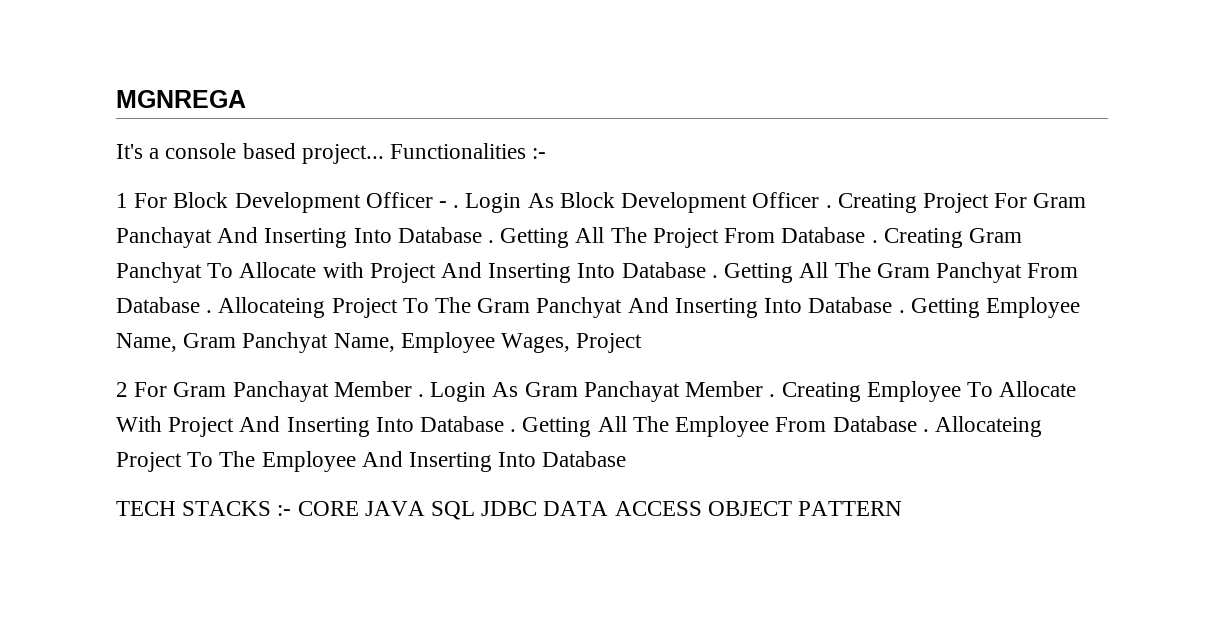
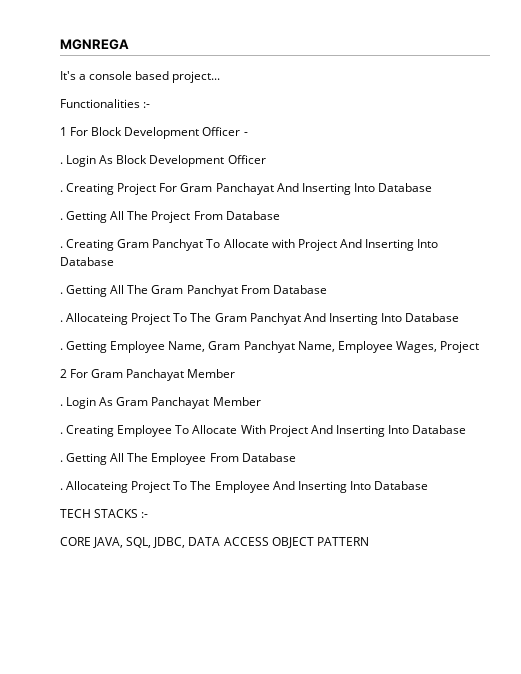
- It's a console based project... Functionalities :-
+ It's a console based project...
+ Functionalities :-
- 1 For Block Development Officer - .
+ 1 For Block Development Officer -
+ .
- Login As Block Development Officer .
+ Login As Block Development Officer
+ .
- Creating Project For Gram Panchayat And Inserting Into Database .
+ Creating Project For Gram Panchayat And Inserting Into Database
+ .
- Getting All The Project From Database .
+ Getting All The Project From Database
+ .
- Creating Gram Panchyat To Allocate with Project And Inserting Into Database .
+ Creating Gram Panchyat To Allocate with Project And Inserting Into Database
+ .
- Getting All The Gram Panchyat From Database .
+ Getting All The Gram Panchyat From Database
+ .
- Allocateing Project To The Gram Panchyat And Inserting Into Database .
+ Allocateing Project To The Gram Panchyat And Inserting Into Database
+ .
- 2 For Gram Panchayat Member .
+ 2 For Gram Panchayat Member
+ .
- Login As Gram Panchayat Member .
+ Login As Gram Panchayat Member
+ .
- Creating Employee To Allocate With Project And Inserting Into Database .
+ Creating Employee To Allocate With Project And Inserting Into Database
+ .
- Getting All The Employee From Database .
+ Getting All The Employee From Database
+ .
- TECH STACKS :- CORE JAVA SQL JDBC DATA ACCESS OBJECT PATTERN
+ TECH STACKS :-
+ CORE JAVA, SQL, JDBC, DATA ACCESS OBJECT PATTERN

